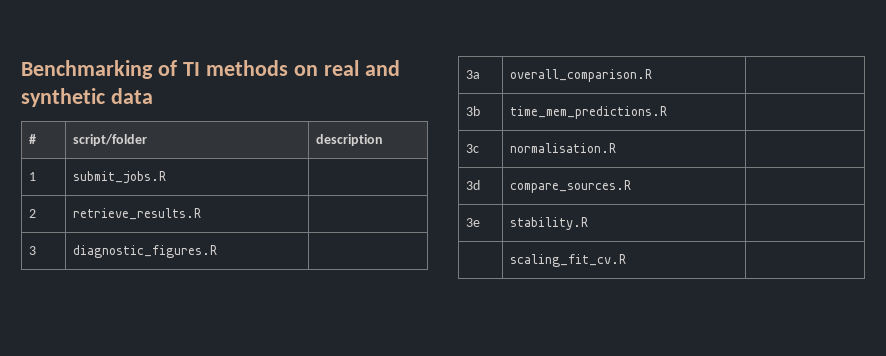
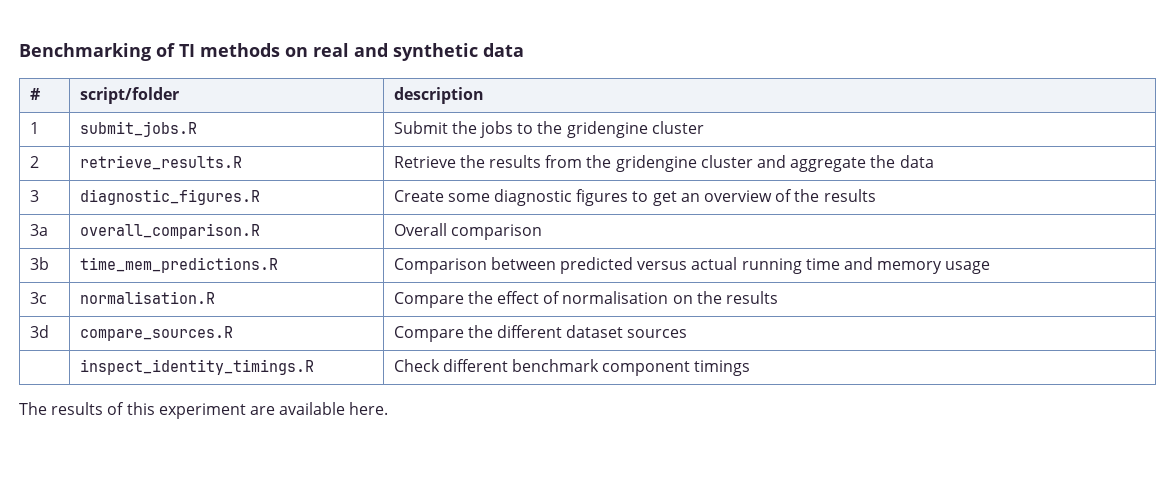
- 1 | submit_jobs.R |
- 2 | retrieve_results.R |
- 3 | diagnostic_figures.R |
+ 1 | submit_jobs.R | Submit the jobs to the gridengine cluster
+ 2 | retrieve_results.R | Retrieve the results from the gridengine cluster and aggregate the data
+ 3 | diagnostic_figures.R | Create some diagnostic figures to get an overview of the results
- 3a | overall_comparison.R |
+ 3a | overall_comparison.R | Overall comparison
- 3b | time_mem_predictions.R |
- 3c | normalisation.R |
- 3d | compare_sources.R |
- 3e | stability.R |
- | scaling_fit_cv.R |
+ 3b | time_mem_predictions.R | Comparison between predicted versus actual running time and memory usage
+ 3c | normalisation.R | Compare the effect of normalisation on the results
+ 3d | compare_sources.R | Compare the different dataset sources
+ | inspect_identity_timings.R | Check different benchmark component timings
+ The results of this experiment are available here.

